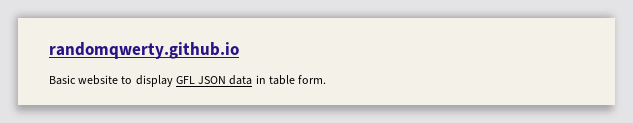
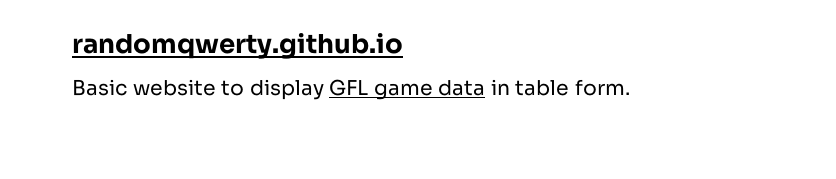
- Basic website to display GFL JSON data in table form.
+ Basic website to display GFL game data in table form.

